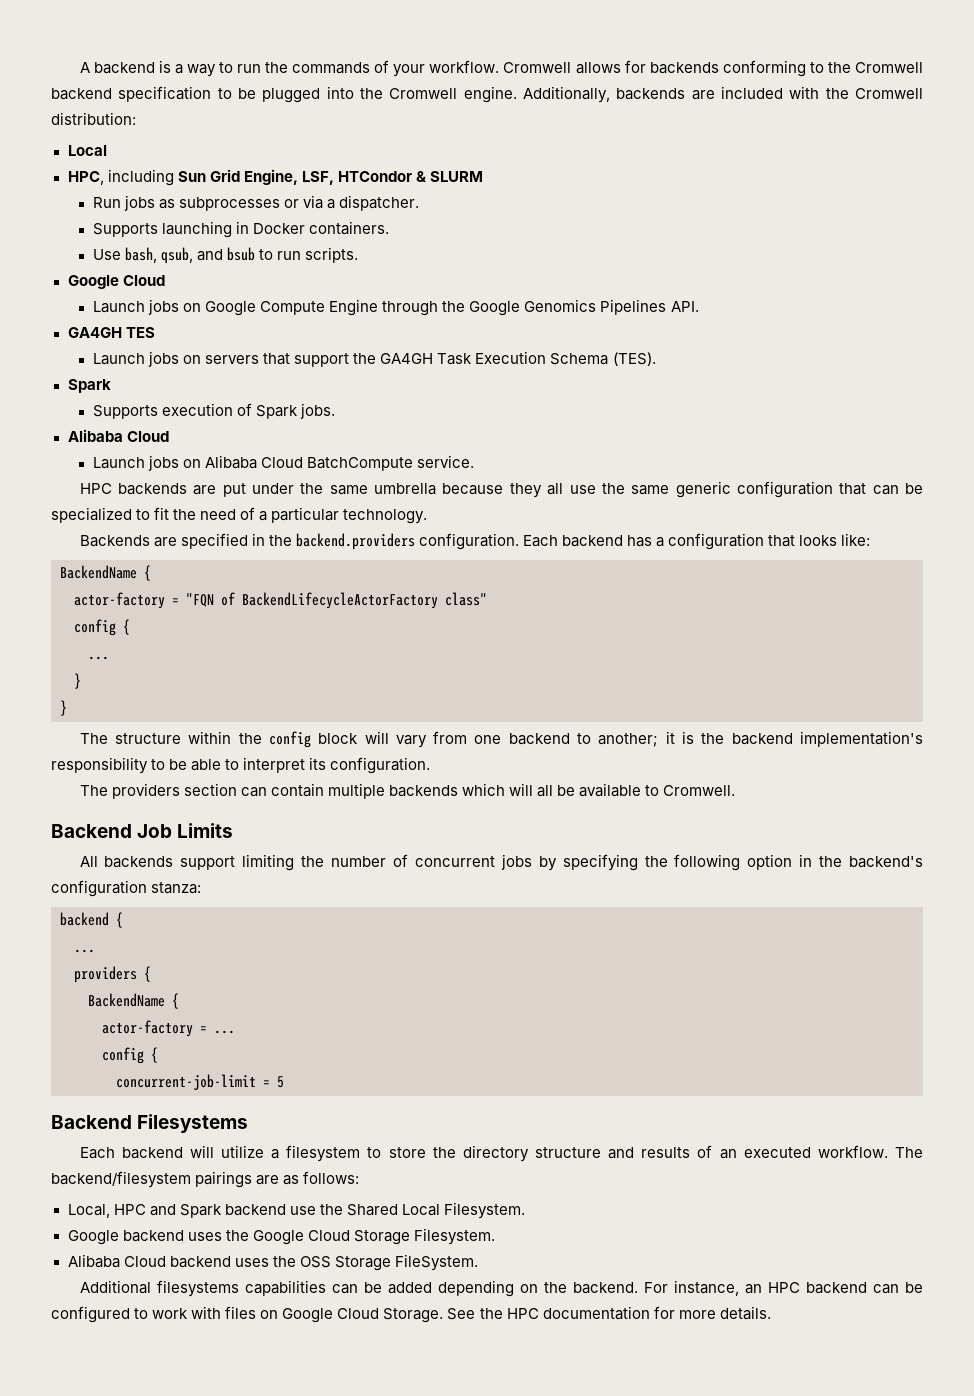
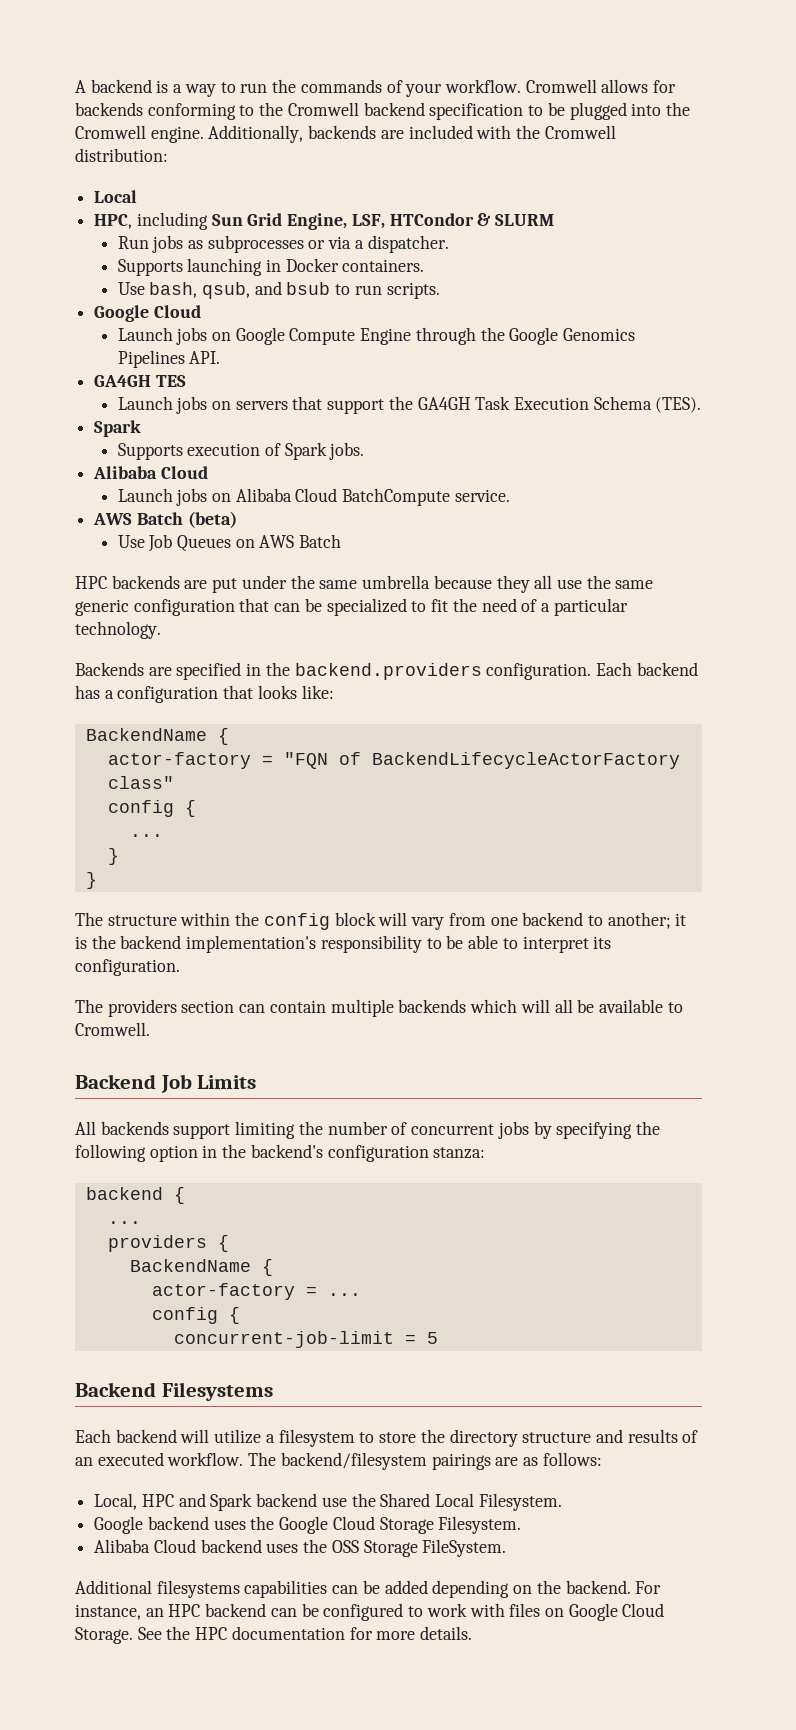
+ AWS Batch (beta)
+ Use Job Queues on AWS Batch

